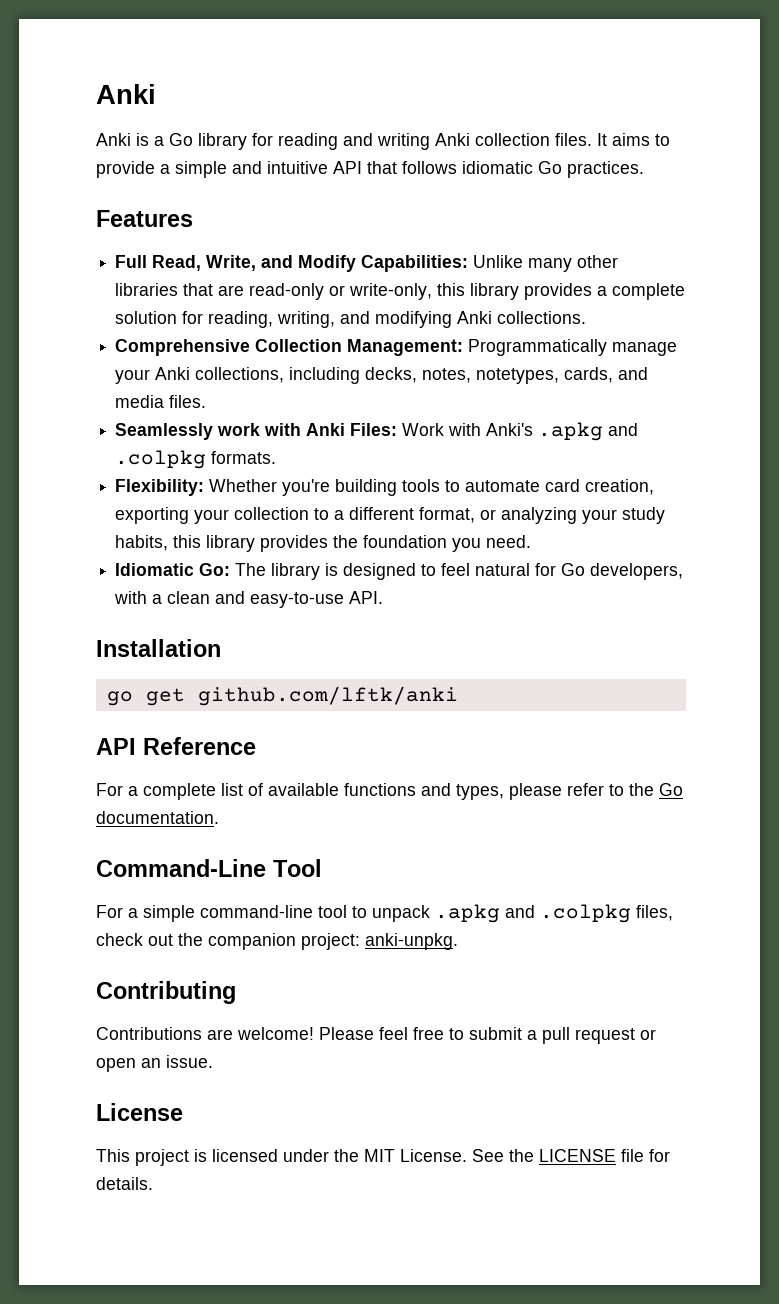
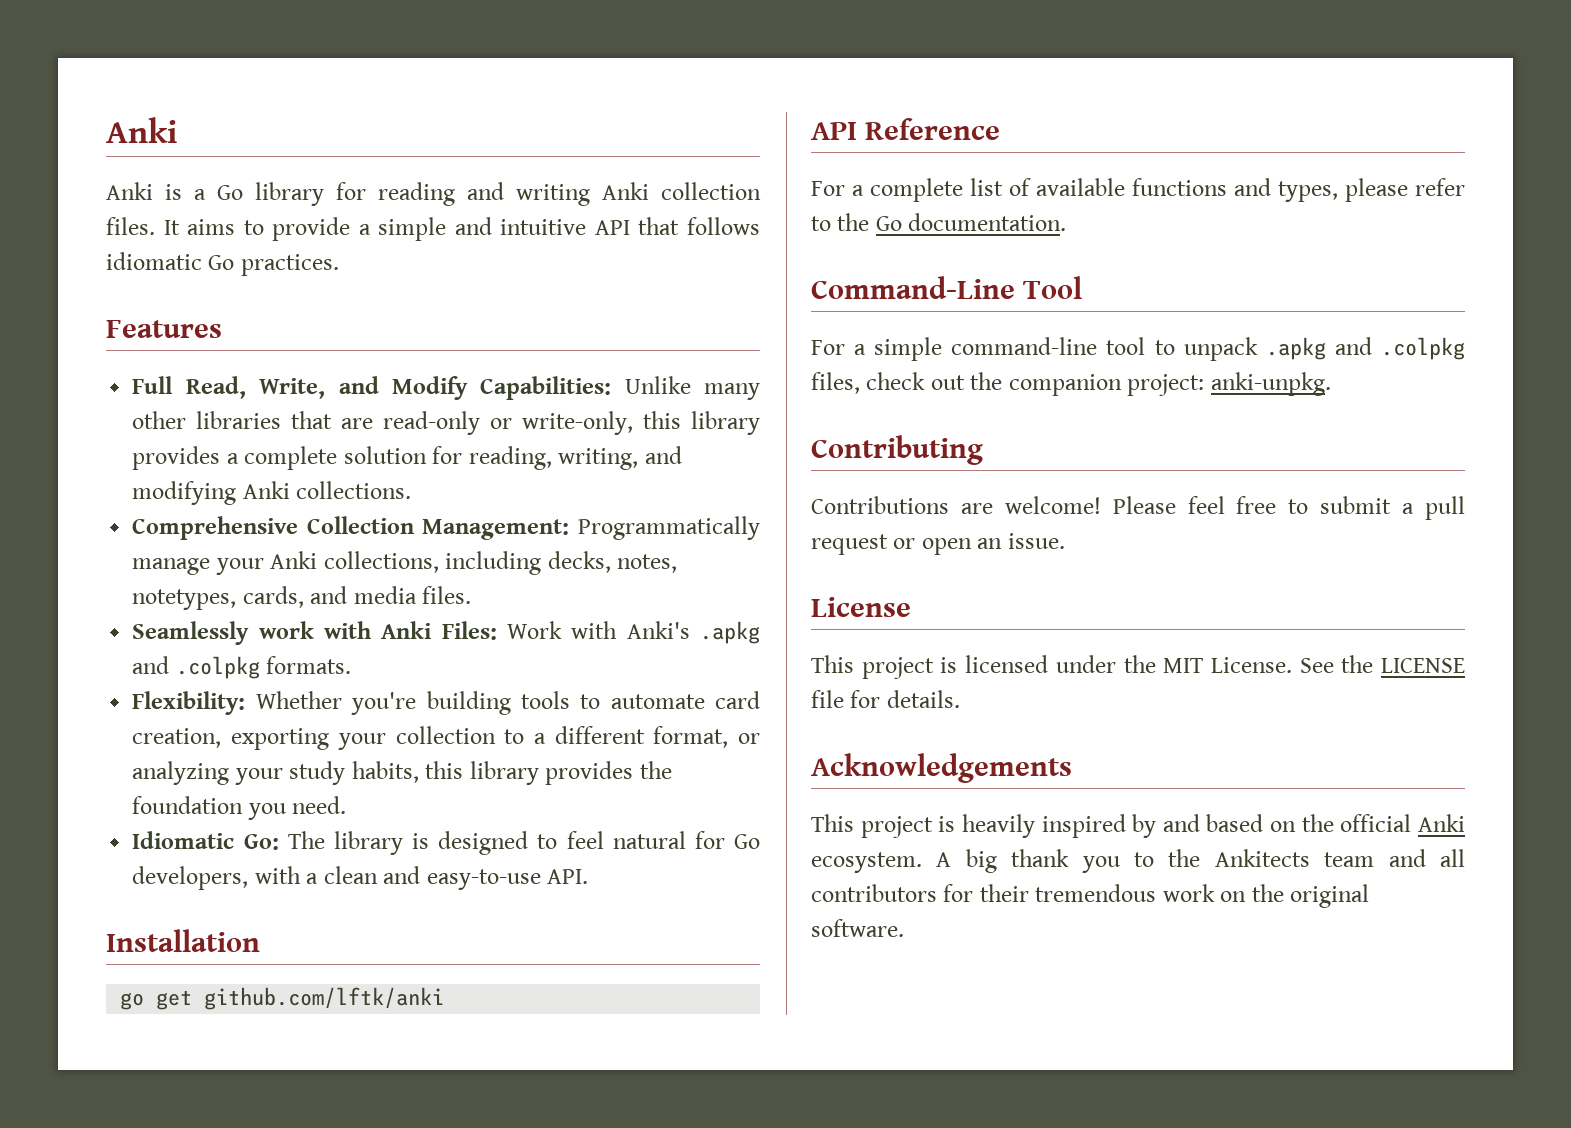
+ Acknowledgements
+ This project is heavily inspired by and based on the official Anki ecosystem. A big thank you to the Ankitects team and all contributors for their tremendous work on the original software.

